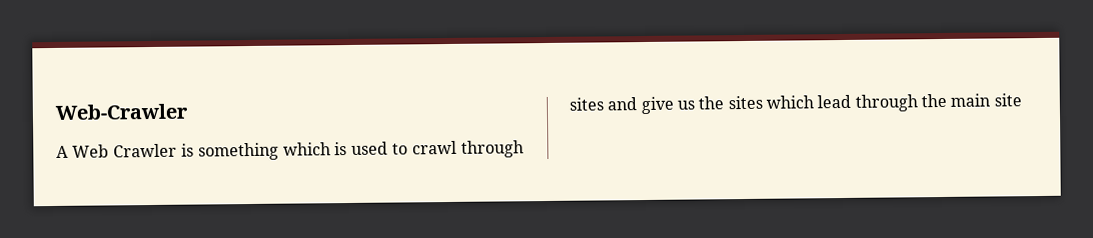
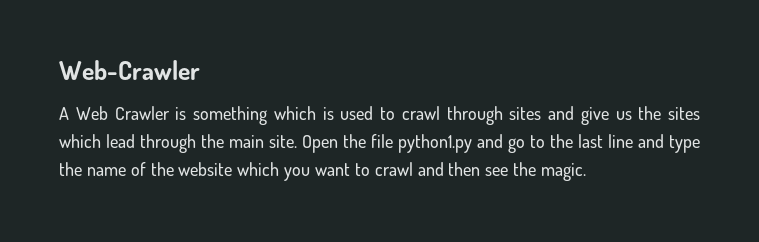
- A Web Crawler is something which is used to crawl through sites and give us the sites which lead through the main site
+ A Web Crawler is something which is used to crawl through sites and give us the sites which lead through the main site. Open the file python1.py and go to the last line and type the name of the website which you want to crawl and then see the magic.

